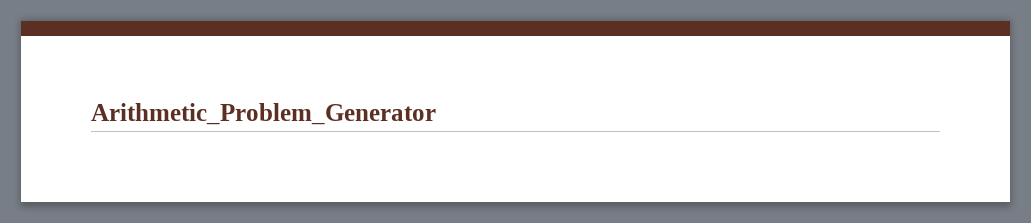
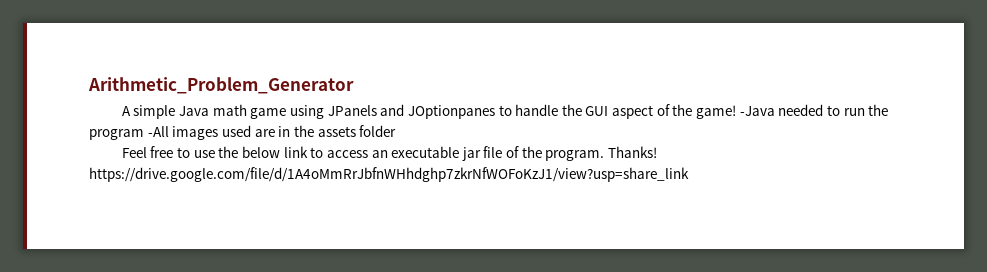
+ A simple Java math game using JPanels and JOptionpanes to handle the GUI aspect of the game! -Java needed to run the program -All images used are in the assets folder
+ Feel free to use the below link to access an executable jar file of the program. Thanks! https://drive.google.com/file/d/1A4oMmRrJbfnWHhdghp7zkrNfWOFoKzJ1/view?usp=share_link

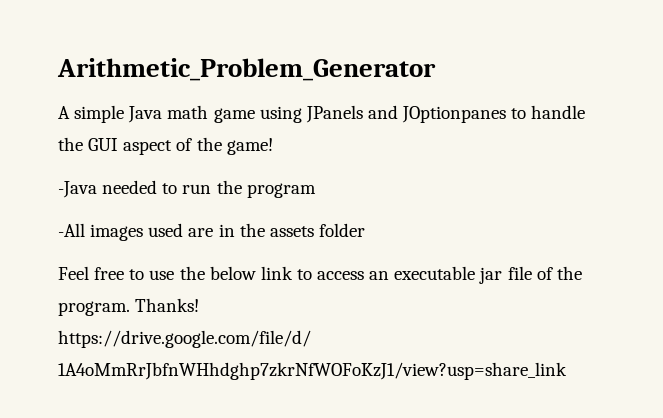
- A simple Java math game using JPanels and JOptionpanes to handle the GUI aspect of the game! -Java needed to run the program -All images used are in the assets folder
+ A simple Java math game using JPanels and JOptionpanes to handle the GUI aspect of the game!
+ -Java needed to run the program
+ -All images used are in the assets folder

